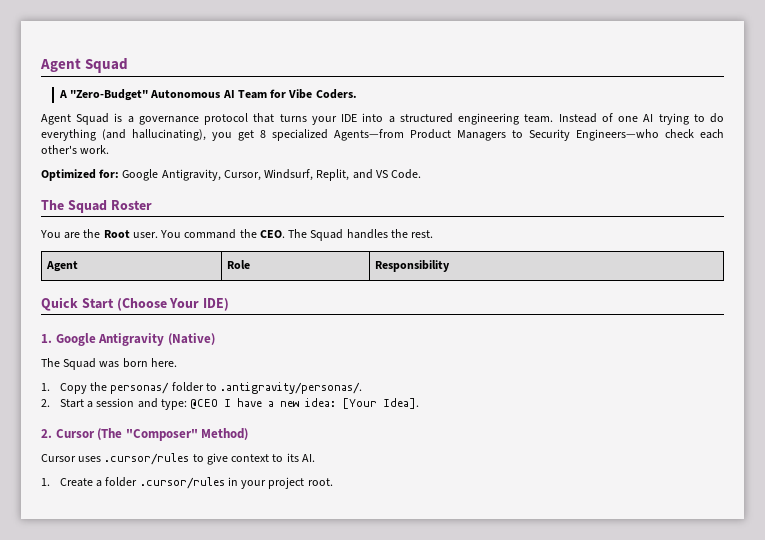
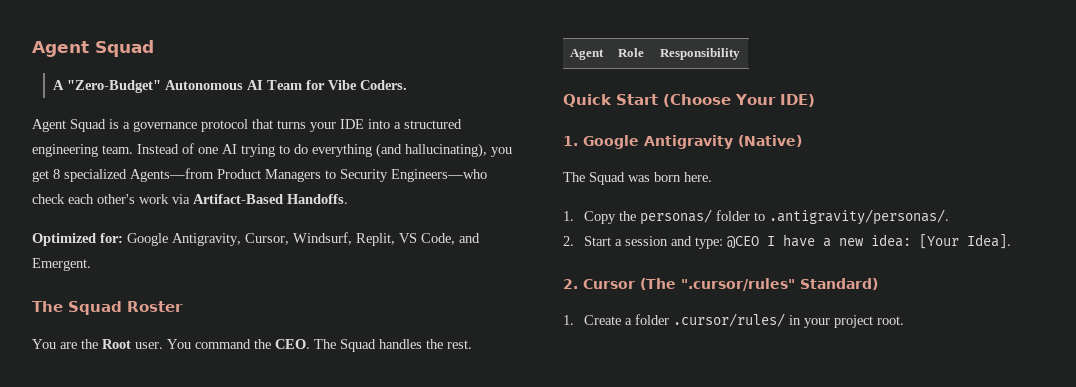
- Instead of one AI trying to do everything (and hallucinating), you get 8 specialized Agents—from Product Managers to Security Engineers—who check each other's work.
+ Instead of one AI trying to do everything (and hallucinating), you get 8 specialized Agents—from Product Managers to Security Engineers—who check each other's work via Artifact-Based Handoffs.
- Optimized for: Google Antigravity, Cursor, Windsurf, Replit, and VS Code.
+ Optimized for: Google Antigravity, Cursor, Windsurf, Replit, VS Code, and Emergent.
- 2. Cursor (The "Composer" Method)
- Cursor uses .cursor/rules to give context to its AI.
+ 2. Cursor (The ".cursor/rules" Standard)
- 1. Create a folder .cursor/rules in your project root.
+ 1. Create a folder .cursor/rules/ in your project root.

